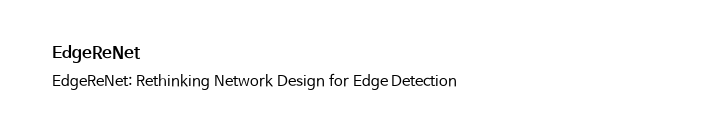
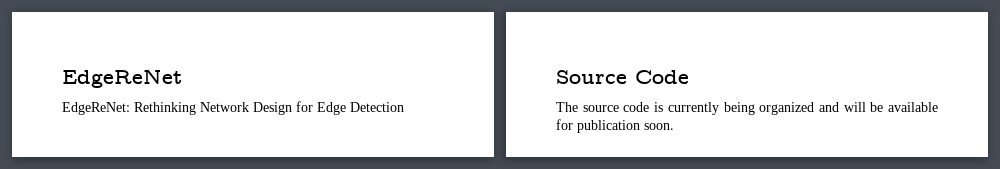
+ Source Code
+ The source code is currently being organized and will be available for publication soon.

